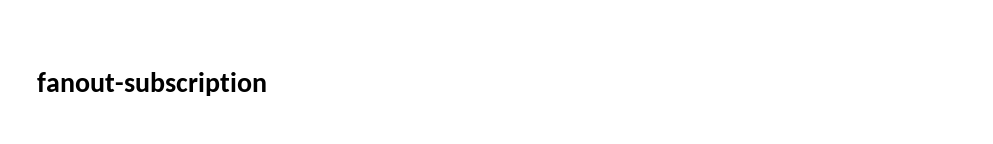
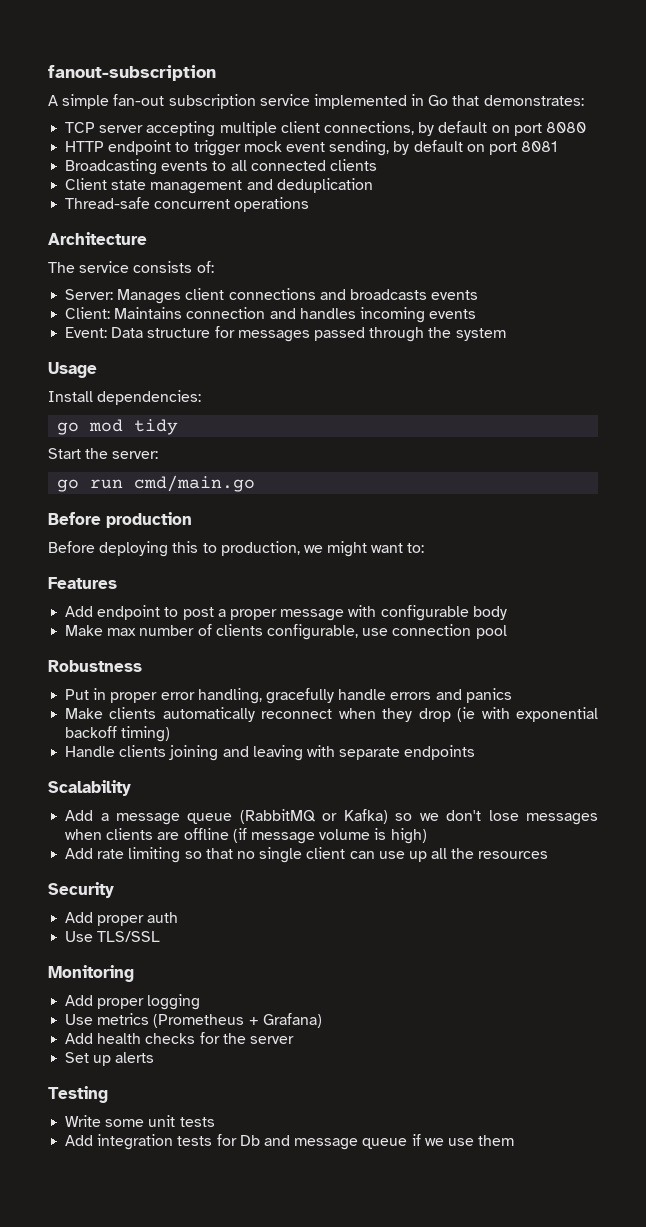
+ A simple fan-out subscription service implemented in Go that demonstrates:
+ TCP server accepting multiple client connections, by default on port 8080
+ HTTP endpoint to trigger mock event sending, by default on port 8081
+ Broadcasting events to all connected clients
+ Client state management and deduplication
+ Thread-safe concurrent operations
+ Architecture
+ The service consists of:
+ Server: Manages client connections and broadcasts events
+ Client: Maintains connection and handles incoming events
+ Event: Data structure for messages passed through the system
+ Usage
+ Install dependencies:
+ go mod tidy
+ Start the server:
+ go run cmd/main.go
+ Before production
+ Before deploying this to production, we might want to:
+ Features
+ Add endpoint to post a proper message with configurable body
+ Make max number of clients configurable, use connection pool
+ Robustness
+ Put in proper error handling, gracefully handle errors and panics
+ Make clients automatically reconnect when they drop (ie with exponential backoff timing)
+ Handle clients joining and leaving with separate endpoints
+ Scalability
+ Add a message queue (RabbitMQ or Kafka) so we don't lose messages when clients are offline (if message volume is high)
+ Add rate limiting so that no single client can use up all the resources
+ Security
+ Add proper auth
+ Use TLS/SSL
+ Monitoring
+ Add proper logging
+ Use metrics (Prometheus + Grafana)
+ Add health checks for the server
+ Set up alerts
+ Testing
+ Write some unit tests
+ Add integration tests for Db and message queue if we use them

